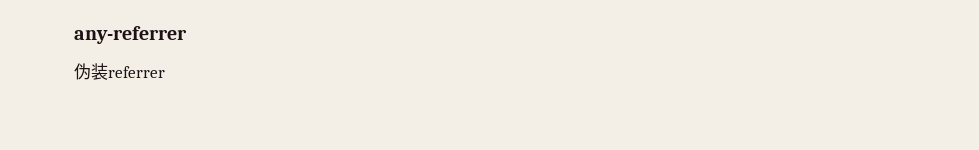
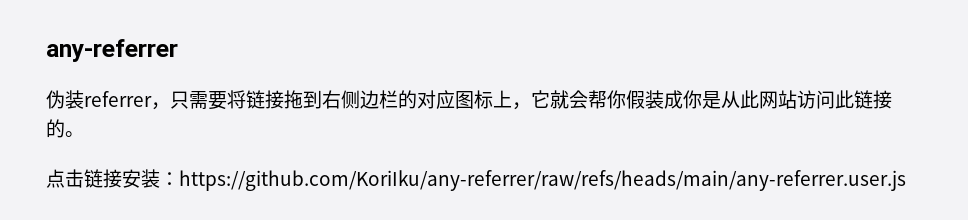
- 伪装referrer
+ 伪装referrer，只需要将链接拖到右侧边栏的对应图标上，它就会帮你假装成你是从此网站访问此链接的。
+ 点击链接安装：https://github.com/KoriIku/any-referrer/raw/refs/heads/main/any-referrer.user.js

